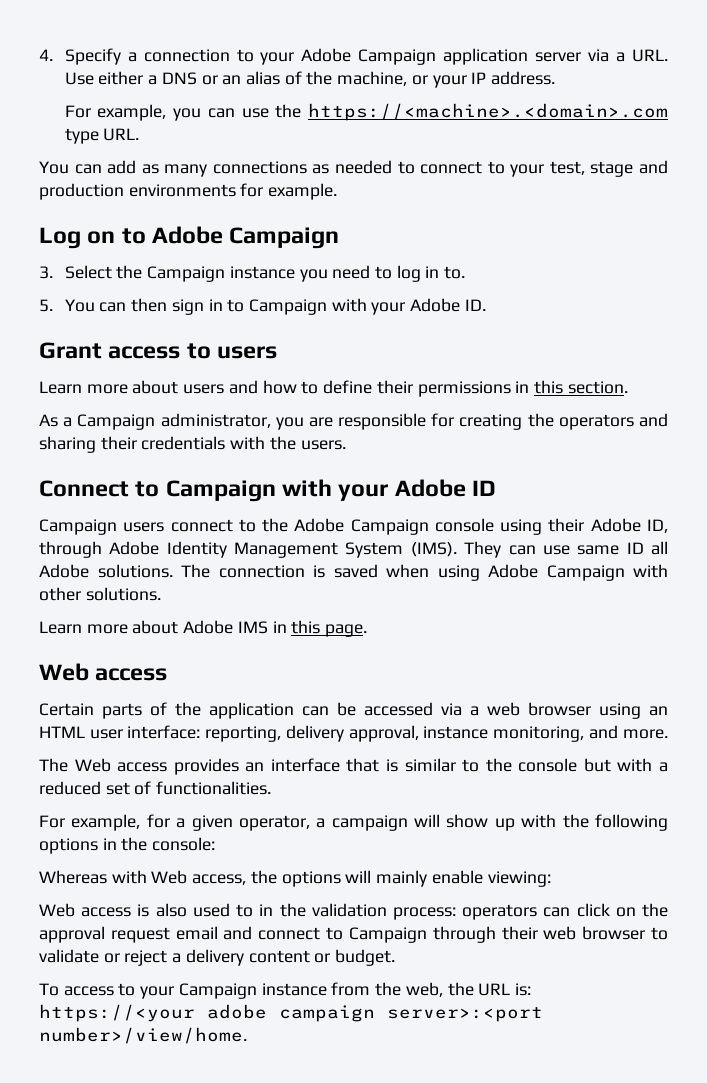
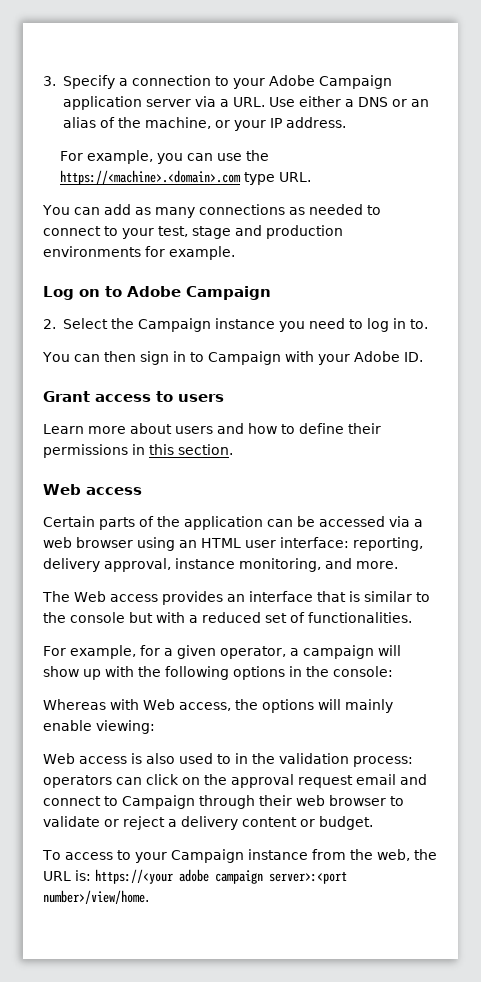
- 4. Specify a connection to your Adobe Campaign application server via a URL. Use either a DNS or an alias of the machine, or your IP address.
+ 3. Specify a connection to your Adobe Campaign application server via a URL. Use either a DNS or an alias of the machine, or your IP address.
- 3. Select the Campaign instance you need to log in to.
+ 2. Select the Campaign instance you need to log in to.
- 5. You can then sign in to Campaign with your Adobe ID.
+ You can then sign in to Campaign with your Adobe ID.
- As a Campaign administrator, you are responsible for creating the operators and sharing their credentials with the users.
- Connect to Campaign with your Adobe ID
- Campaign users connect to the Adobe Campaign console using their Adobe ID, through Adobe Identity Management System (IMS). They can use same ID all Adobe solutions. The connection is saved when using Adobe Campaign with other solutions.
- Learn more about Adobe IMS in this page.

